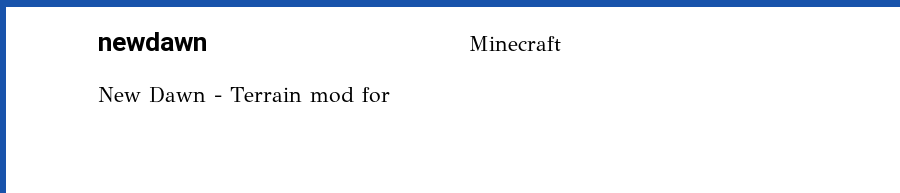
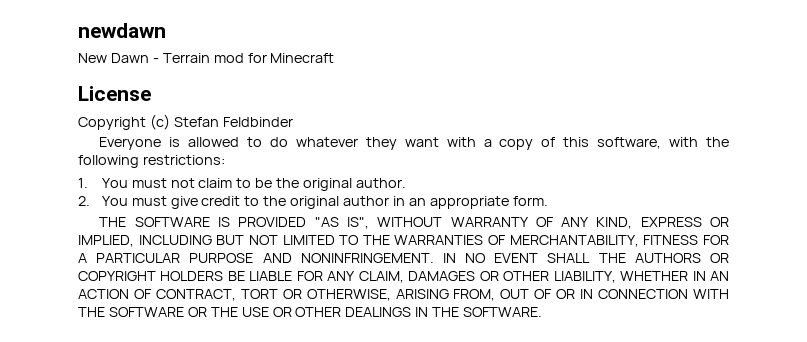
+ License
+ Copyright (c) Stefan Feldbinder
+ Everyone is allowed to do whatever they want with a copy of this software, with the following restrictions:
+ 1. You must not claim to be the original author.
+ 2. You must give credit to the original author in an appropriate form.
+ THE SOFTWARE IS PROVIDED "AS IS", WITHOUT WARRANTY OF ANY KIND, EXPRESS OR IMPLIED, INCLUDING BUT NOT LIMITED TO THE WARRANTIES OF MERCHANTABILITY, FITNESS FOR A PARTICULAR PURPOSE AND NONINFRINGEMENT. IN NO EVENT SHALL THE AUTHORS OR COPYRIGHT HOLDERS BE LIABLE FOR ANY CLAIM, DAMAGES OR OTHER LIABILITY, WHETHER IN AN ACTION OF CONTRACT, TORT OR OTHERWISE, ARISING FROM, OUT OF OR IN CONNECTION WITH THE SOFTWARE OR THE USE OR OTHER DEALINGS IN THE SOFTWARE.

